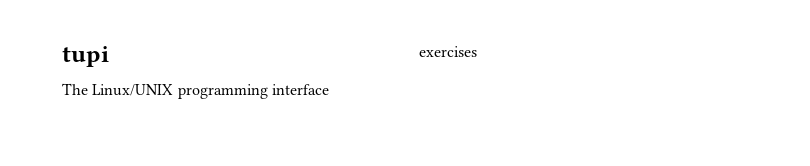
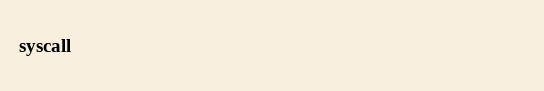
- tupi
- The Linux/UNIX programming interface exercises
+ syscall

